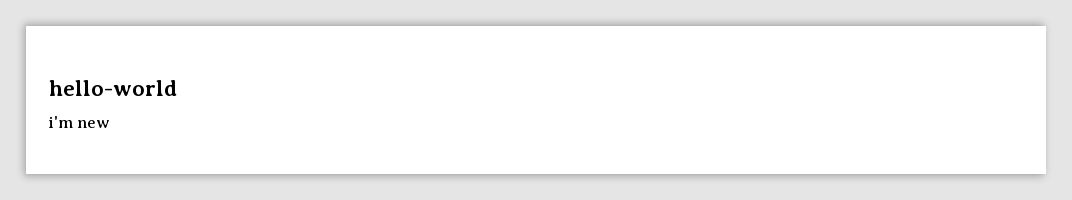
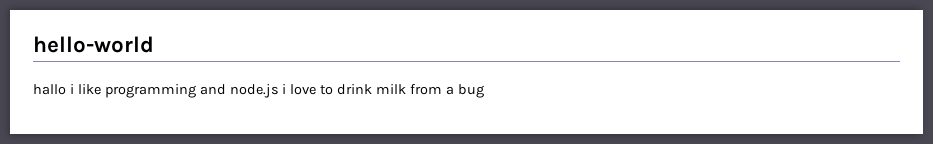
- i'm new
+ hallo i like programming and node.js i love to drink milk from a bug

